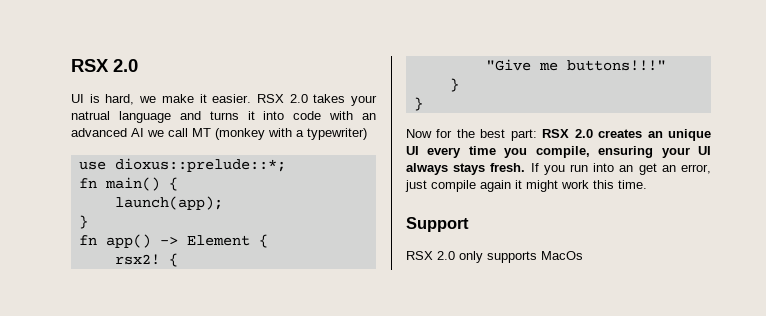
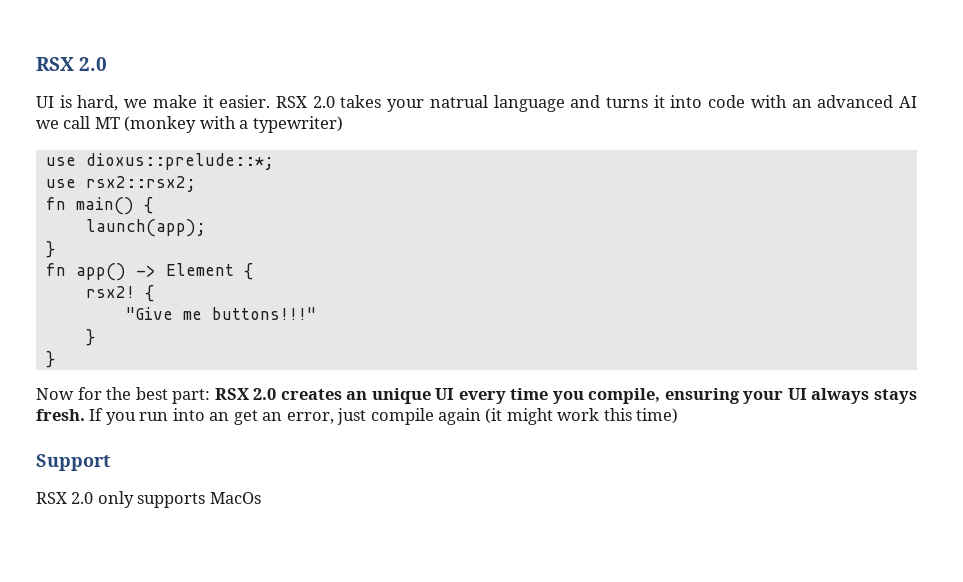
+ use rsx2::rsx2;
- If you run into an get an error, just compile again it might work this time.
+ If you run into an get an error, just compile again (it might work this time)

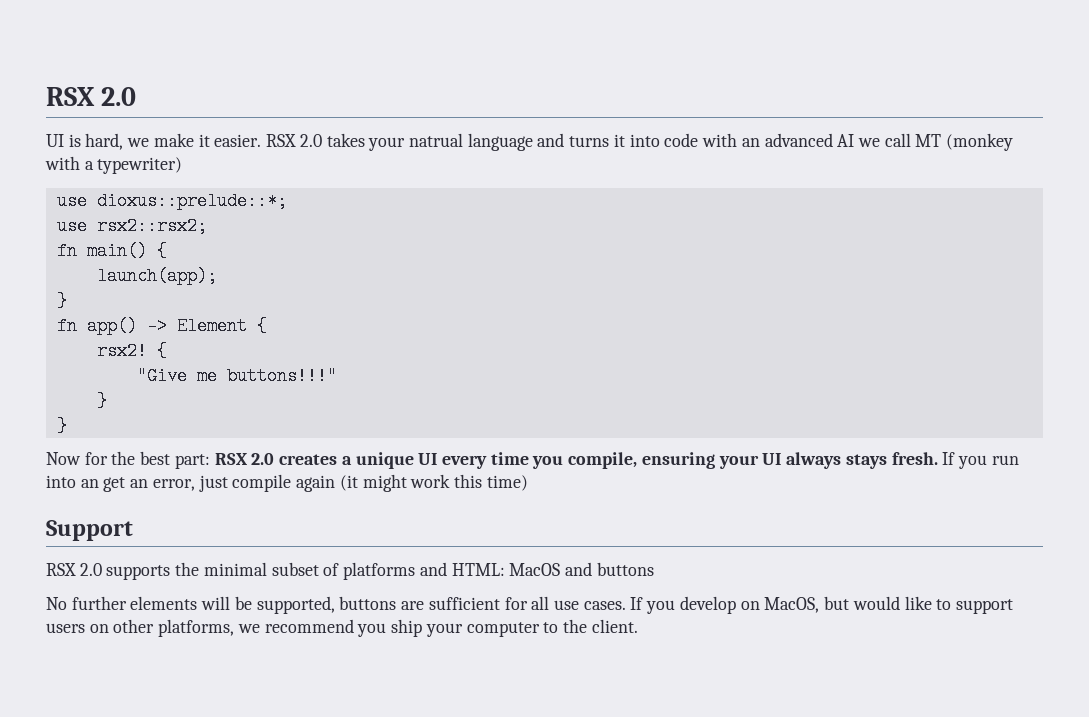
- Now for the best part: RSX 2.0 creates an unique UI every time you compile, ensuring your UI always stays fresh.
+ Now for the best part: RSX 2.0 creates a unique UI every time you compile, ensuring your UI always stays fresh.
- RSX 2.0 only supports MacOs
+ RSX 2.0 supports the minimal subset of platforms and HTML: MacOS and buttons
+ No further elements will be supported, buttons are sufficient for all use cases. If you develop on MacOS, but would like to support users on other platforms, we recommend you ship your computer to the client.

